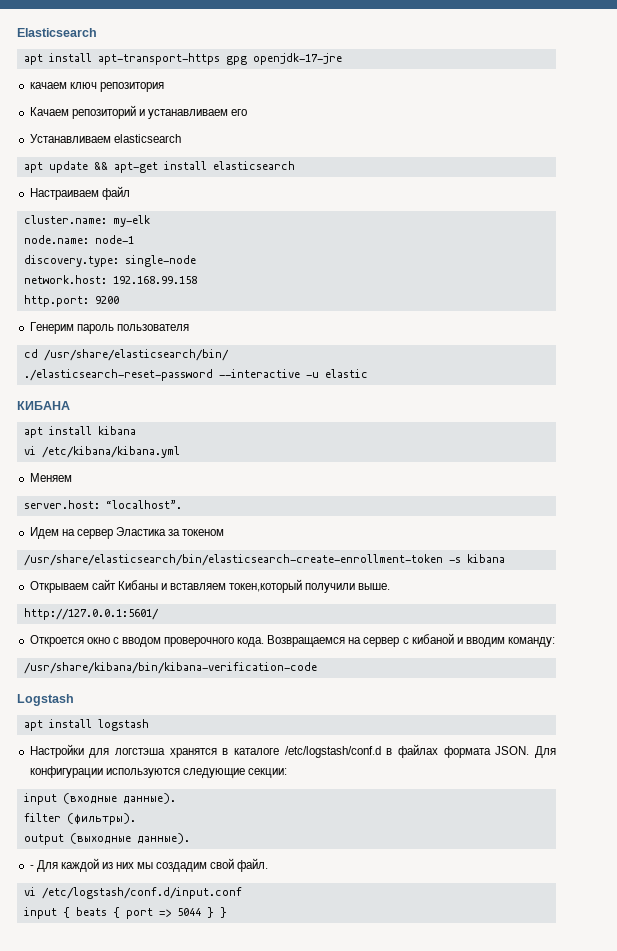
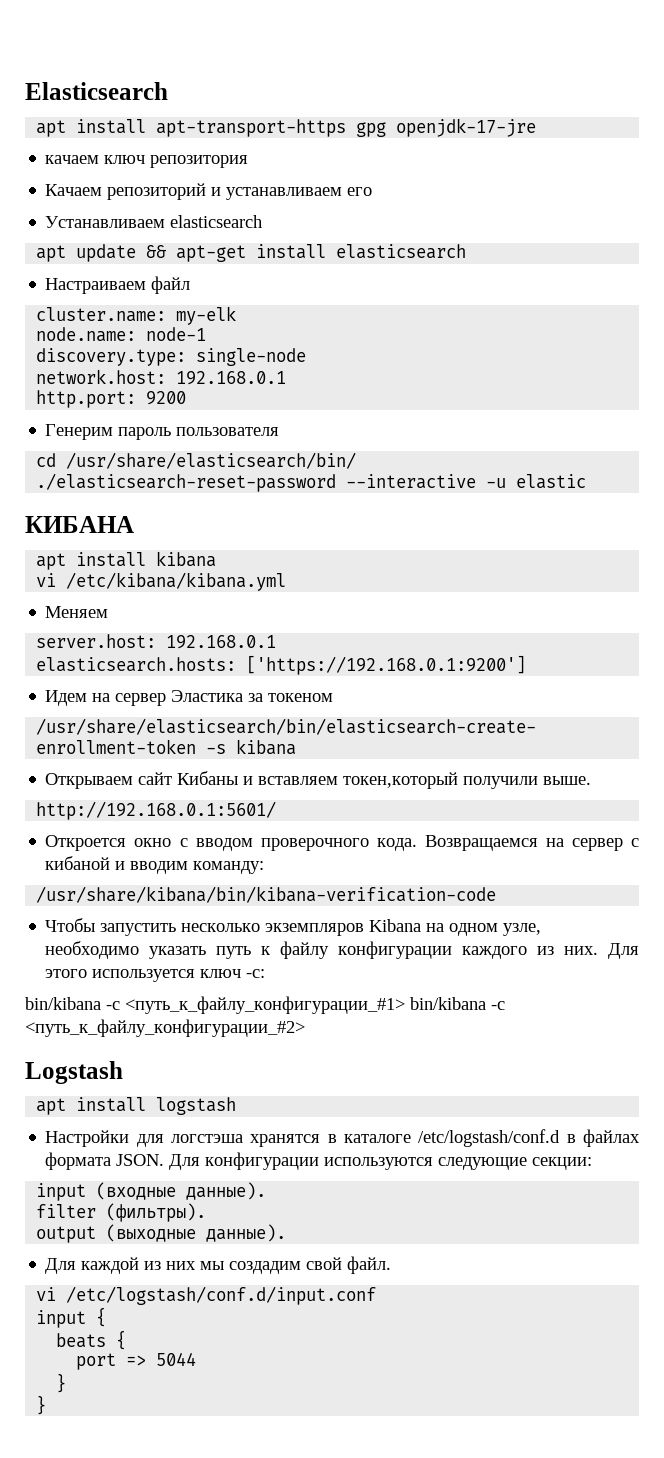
- network.host: 192.168.99.158
+ network.host: 192.168.0.1
- server.host: “localhost”.
+ server.host: 192.168.0.1
+ elasticsearch.hosts: ['https://192.168.0.1:9200']
- http://127.0.0.1:5601/
+ http://192.168.0.1:5601/
+ Чтобы запустить несколько экземпляров Kibana на одном узле, необходимо указать путь к файлу конфигурации каждого из них. Для этого используется ключ -c:
+ bin/kibana -c <путь_к_файлу_конфигурации_#1> bin/kibana -c <путь_к_файлу_конфигурации_#2>
- - Для каждой из них мы создадим свой файл.
+ Для каждой из них мы создадим свой файл.
- input { beats { port => 5044 } }
+ input {
+ beats {
+ port => 5044
+ }
+ }

